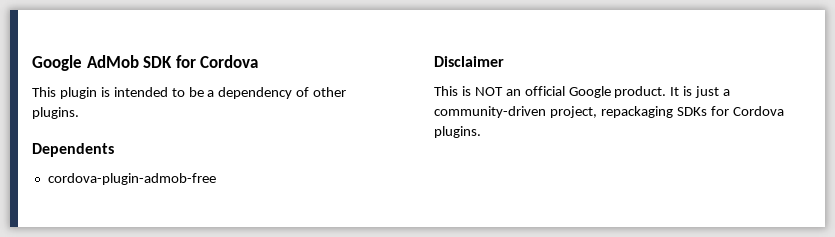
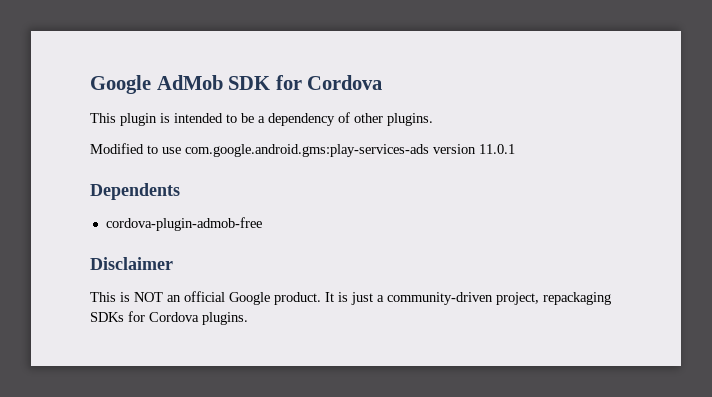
+ Modified to use com.google.android.gms:play-services-ads version 11.0.1

